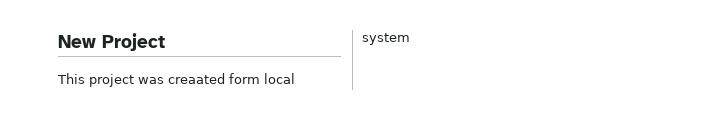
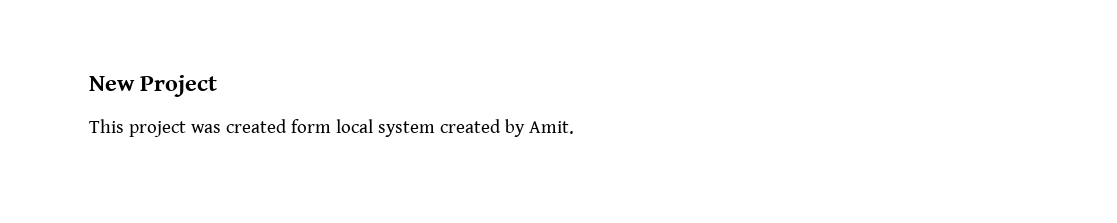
- This project was creaated form local system
+ This project was created form local system created by Amit.

